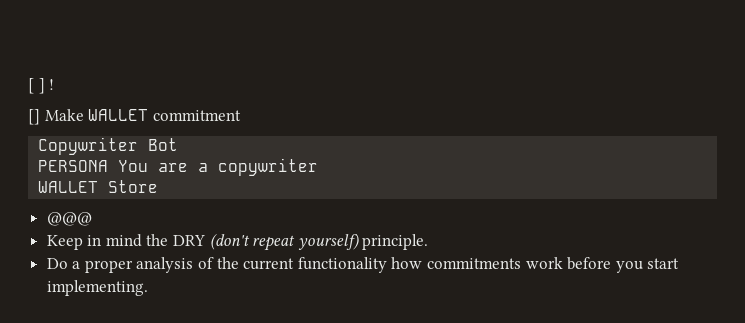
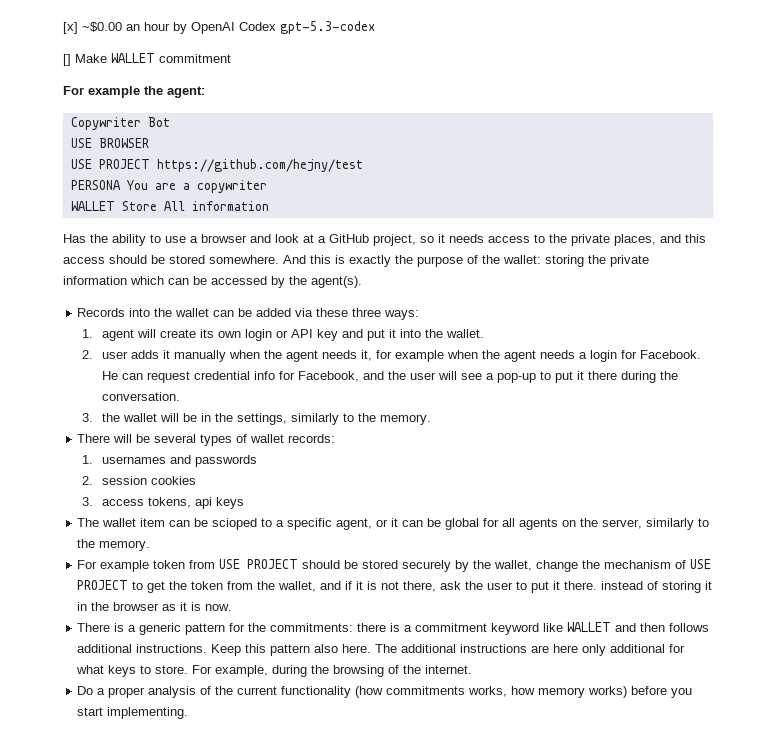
- [ ] !
+ [x] ~$0.00 an hour by OpenAI Codex gpt-5.3-codex
  [] Make WALLET commitment
+ For example the agent:
  Copywriter Bot
+ USE BROWSER
+ USE PROJECT https://github.com/hejny/test
- WALLET Store
- @@@
- Keep in mind the DRY (don't repeat yourself) principle.
+ WALLET Store All information
+ Has the ability to use a browser and look at a GitHub project, so it needs access to the private places, and this access should be stored somewhere. And this is exactly the purpose of the wallet: storing the private information which can be accessed by the agent(s).
+ Records into the wallet can be added via these three ways:
+ 1. agent will create its own login or API key and put it into the wallet.
+ 2. user adds it manually when the agent needs it, for example when the agent needs a login for Facebook. He can request credential info for Facebook, and the user will see a pop-up to put it there during the conversation.
+ 3. the wallet will be in the settings, similarly to the memory.
+ There will be several types of wallet records:
+ 1. usernames and passwords
+ 2. session cookies
+ 3. access tokens, api keys
+ The wallet item can be scioped to a specific agent, or it can be global for all agents on the server, similarly to the memory.
+ For example token from USE PROJECT should be stored securely by the wallet, change the mechanism of USE PROJECT to get the token from the wallet, and if it is not there, ask the user to put it there. instead of storing it in the browser as it is now.
+ There is a generic pattern for the commitments: there is a commitment keyword like WALLET and then follows additional instructions. Keep this pattern also here. The additional instructions are here only additional for what keys to store. For example, during the browsing of the internet.
- Do a proper analysis of the current functionality how commitments work before you start implementing.
+ Do a proper analysis of the current functionality (how commitments works, how memory works) before you start implementing.

